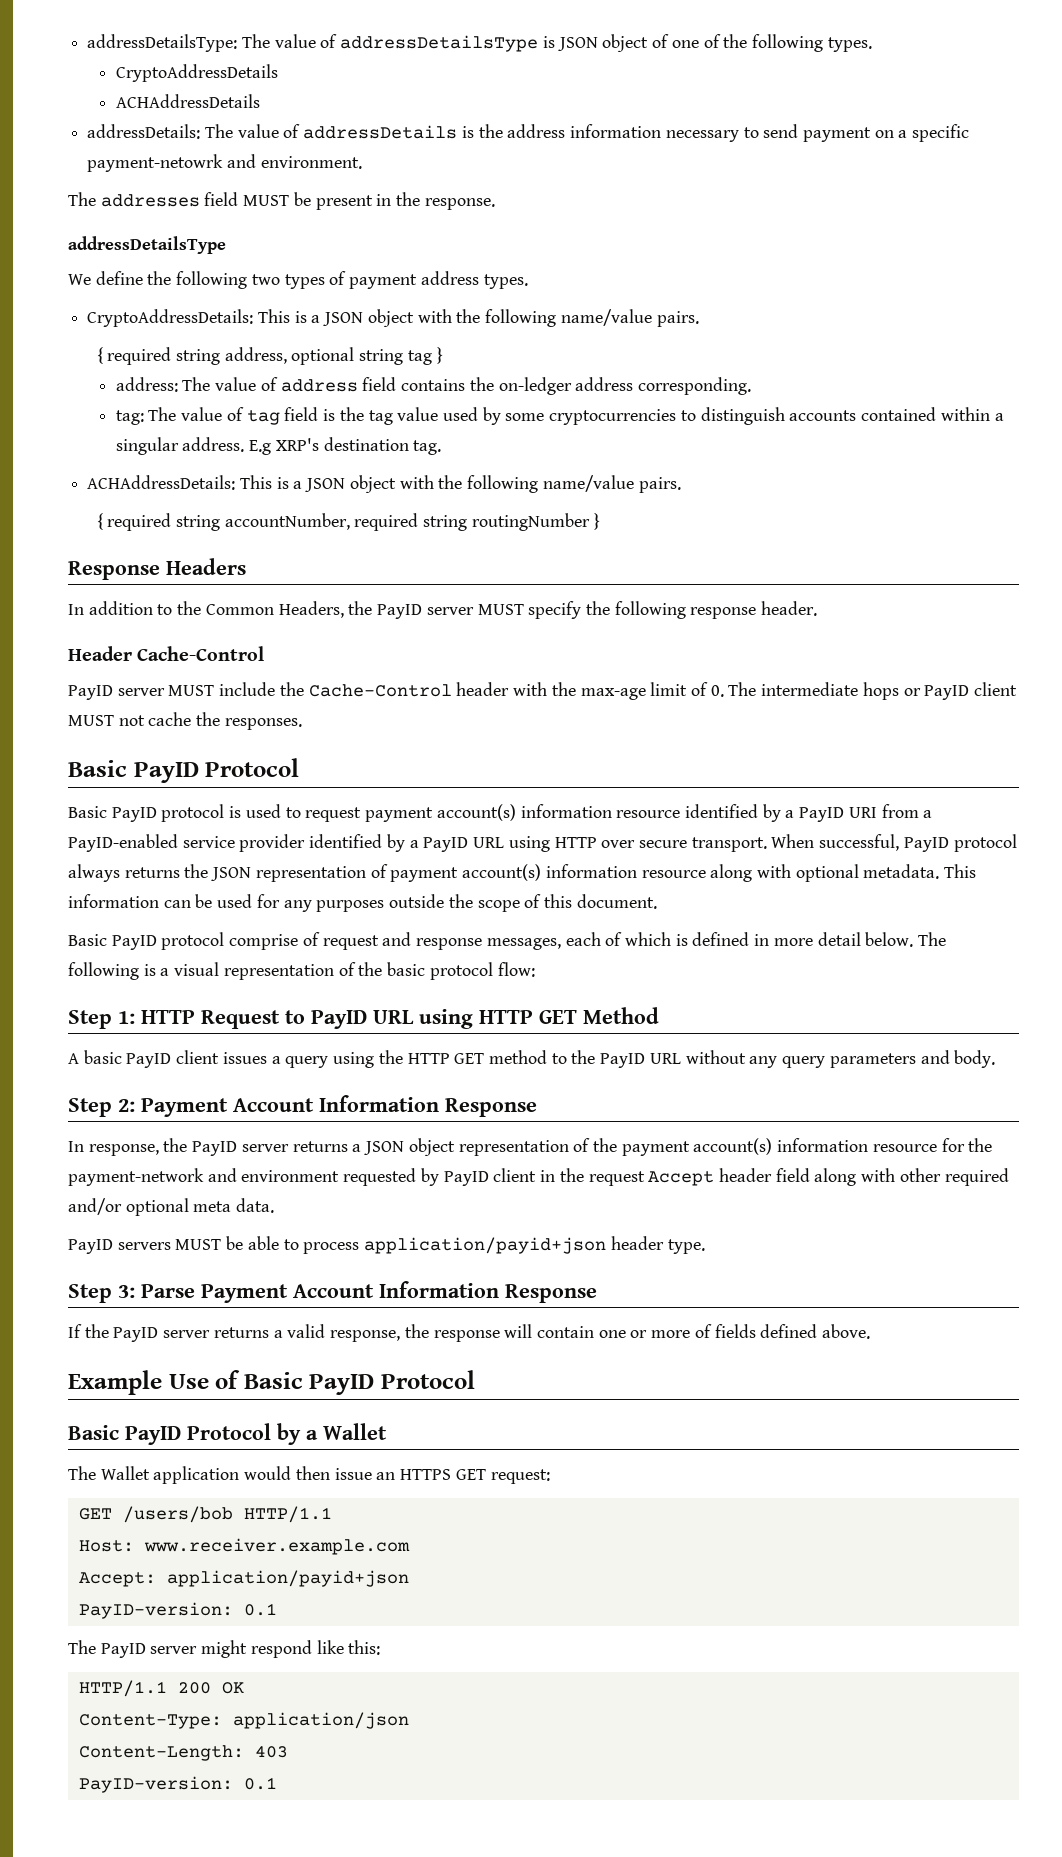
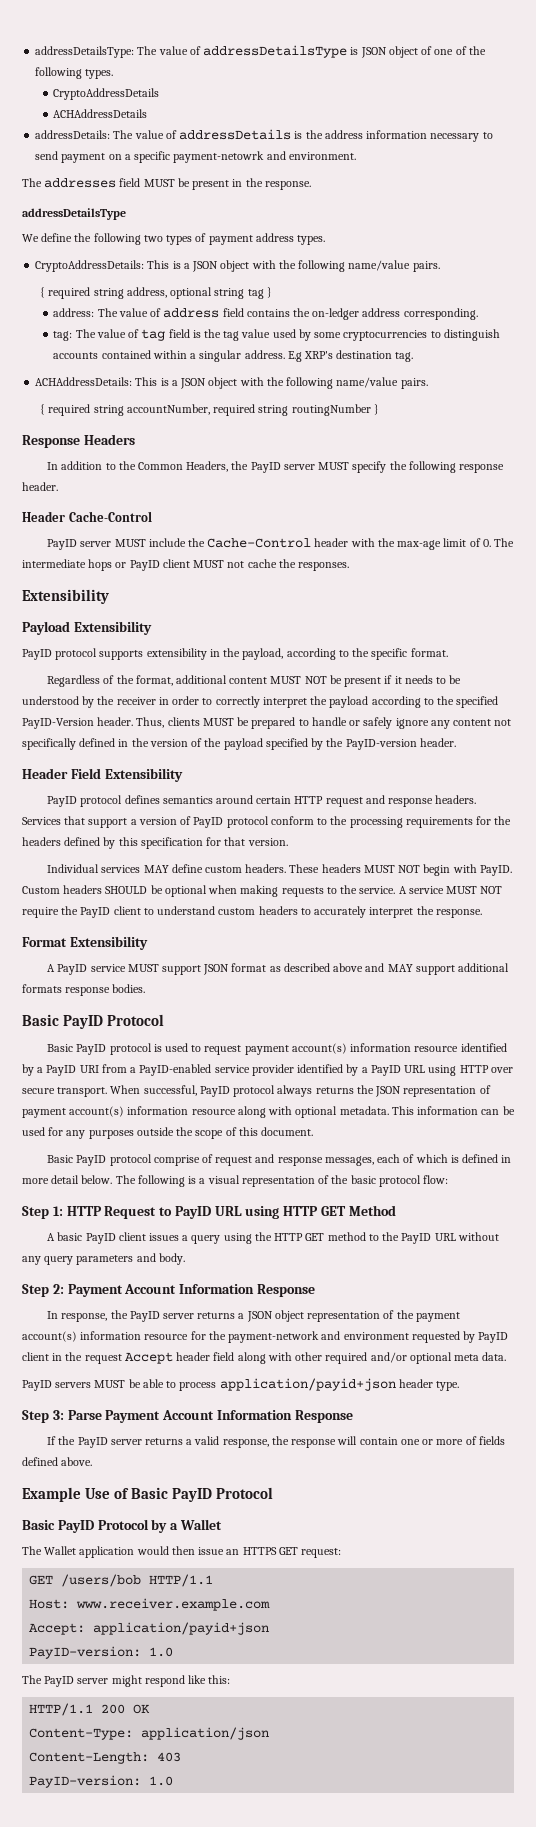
  PayID server MUST include the Cache-Control header with the max-age limit of 0. The intermediate hops or PayID client MUST not cache the responses.
+ Extensibility
+ Payload Extensibility
+ PayID protocol supports extensibility in the payload, according to the specific format.
+ Regardless of the format, additional content MUST NOT be present if it needs to be understood by the receiver in order to correctly interpret the payload according to the specified PayID-Version header. Thus, clients MUST be prepared to handle or safely ignore any content not specifically defined in the version of the payload specified by the PayID-version header.
+ Header Field Extensibility
+ PayID protocol defines semantics around certain HTTP request and response headers. Services that support a version of PayID protocol conform to the processing requirements for the headers defined by this specification for that version.
+ Individual services MAY define custom headers. These headers MUST NOT begin with PayID. Custom headers SHOULD be optional when making requests to the service. A service MUST NOT require the PayID client to understand custom headers to accurately interpret the response.
+ Format Extensibility
+ A PayID service MUST support JSON format as described above and MAY support additional formats response bodies.
  Accept: application/payid+json
- PayID-version: 0.1
+ PayID-version: 1.0
  Content-Length: 403
- PayID-version: 0.1
+ PayID-version: 1.0

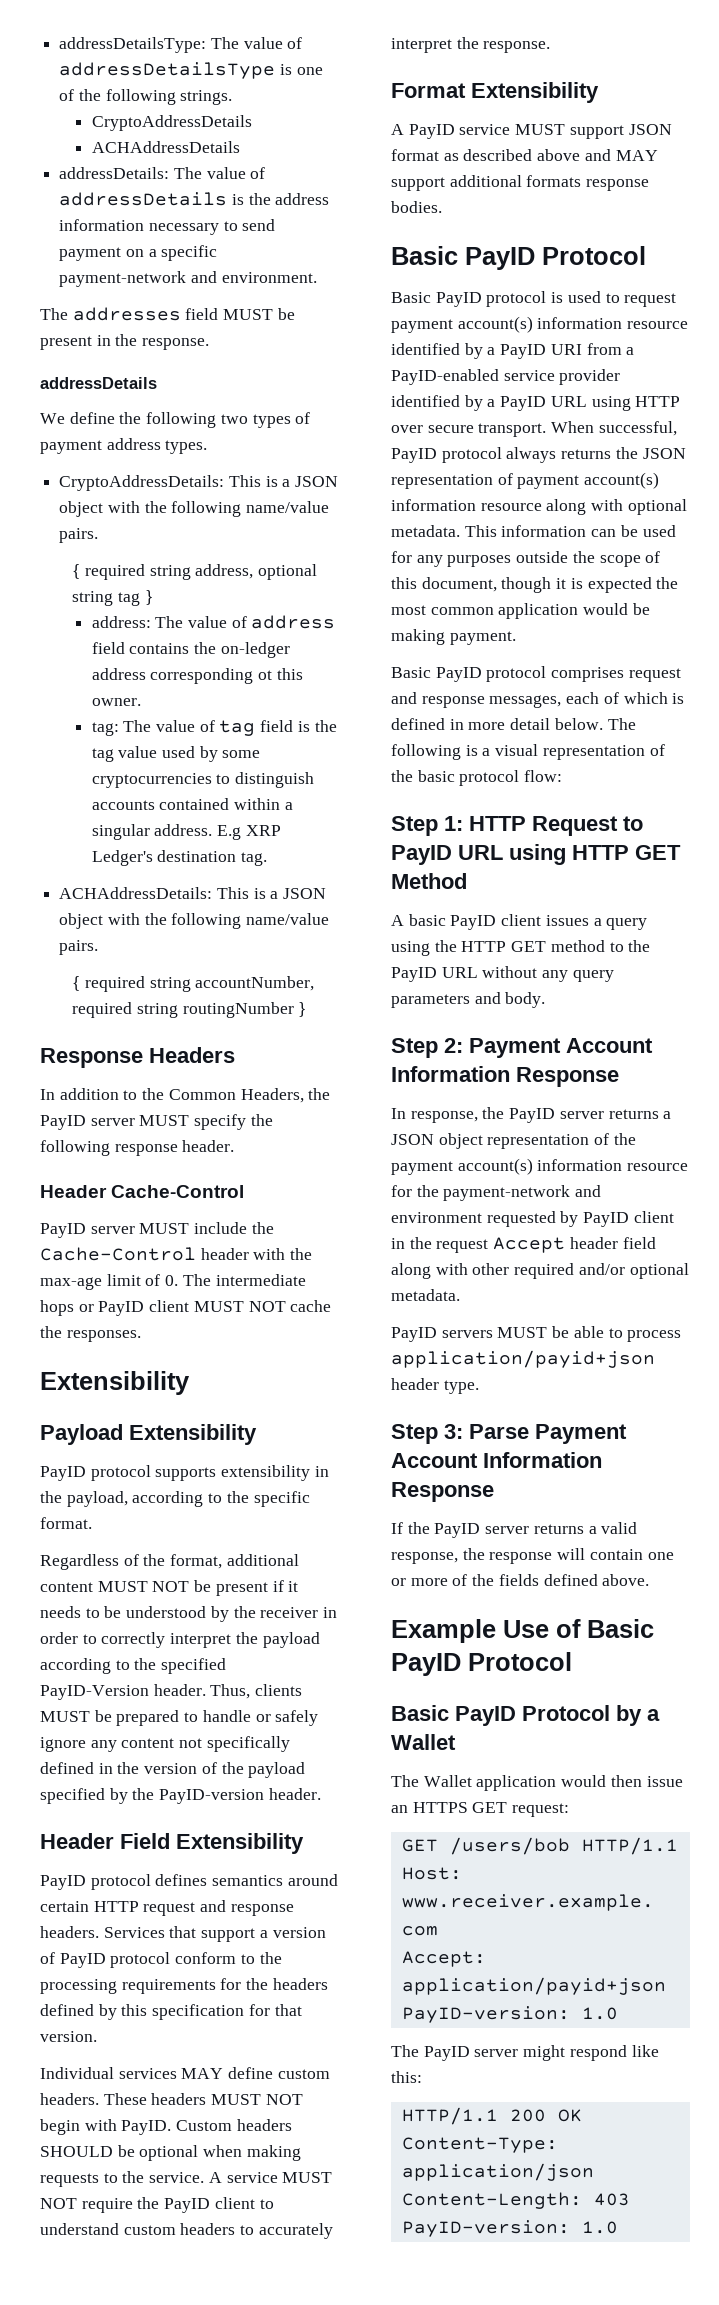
- addressDetailsType: The value of addressDetailsType is JSON object of one of the following types.
+ addressDetailsType: The value of addressDetailsType is one of the following strings.
- addressDetails: The value of addressDetails is the address information necessary to send payment on a specific payment-netowrk and environment.
+ addressDetails: The value of addressDetails is the address information necessary to send payment on a specific payment-network and environment.
  The addresses field MUST be present in the response.
- addressDetailsType
+ addressDetails
- address: The value of address field contains the on-ledger address corresponding.
+ address: The value of address field contains the on-ledger address corresponding ot this owner.
- E.g XRP's destination tag.
+ E.g XRP Ledger's destination tag.
- PayID server MUST include the Cache-Control header with the max-age limit of 0. The intermediate hops or PayID client MUST not cache the responses.
+ PayID server MUST include the Cache-Control header with the max-age limit of 0. The intermediate hops or PayID client MUST NOT cache the responses.
- This information can be used for any purposes outside the scope of this document.
- Basic PayID protocol comprise of request and response messages, each of which is defined in more detail below.
+ This information can be used for any purposes outside the scope of this document, though it is expected the most common application would be making payment.
+ Basic PayID protocol comprises request and response messages, each of which is defined in more detail below.
- In response, the PayID server returns a JSON object representation of the payment account(s) information resource for the payment-network and environment requested by PayID client in the request Accept header field along with other required and/or optional meta data.
+ In response, the PayID server returns a JSON object representation of the payment account(s) information resource for the payment-network and environment requested by PayID client in the request Accept header field along with other required and/or optional metadata.
- If the PayID server returns a valid response, the response will contain one or more of fields defined above.
+ If the PayID server returns a valid response, the response will contain one or more of the fields defined above.

